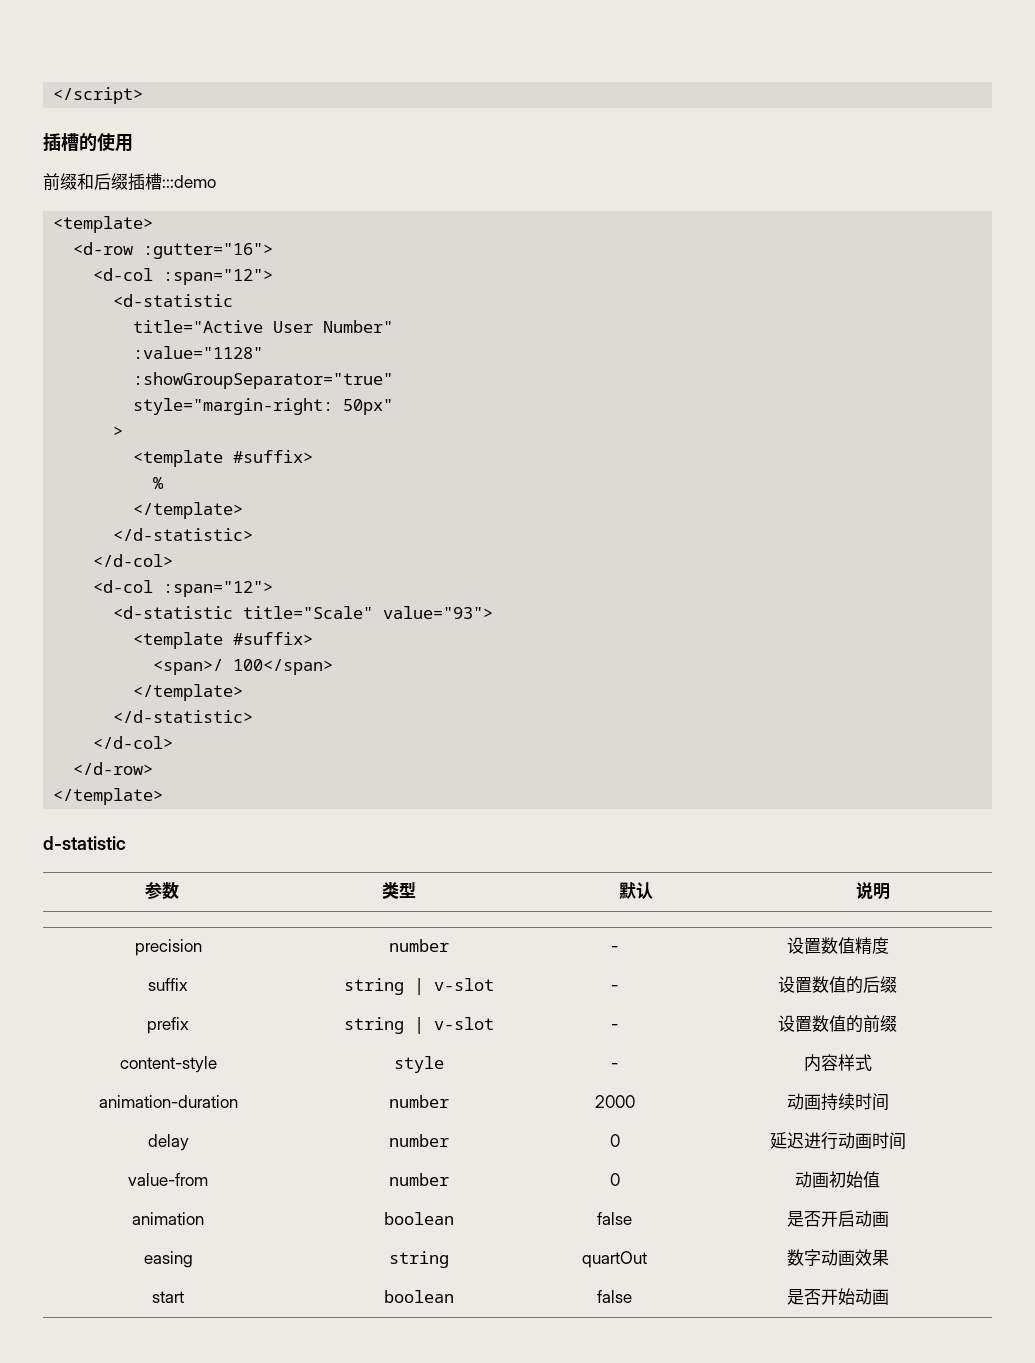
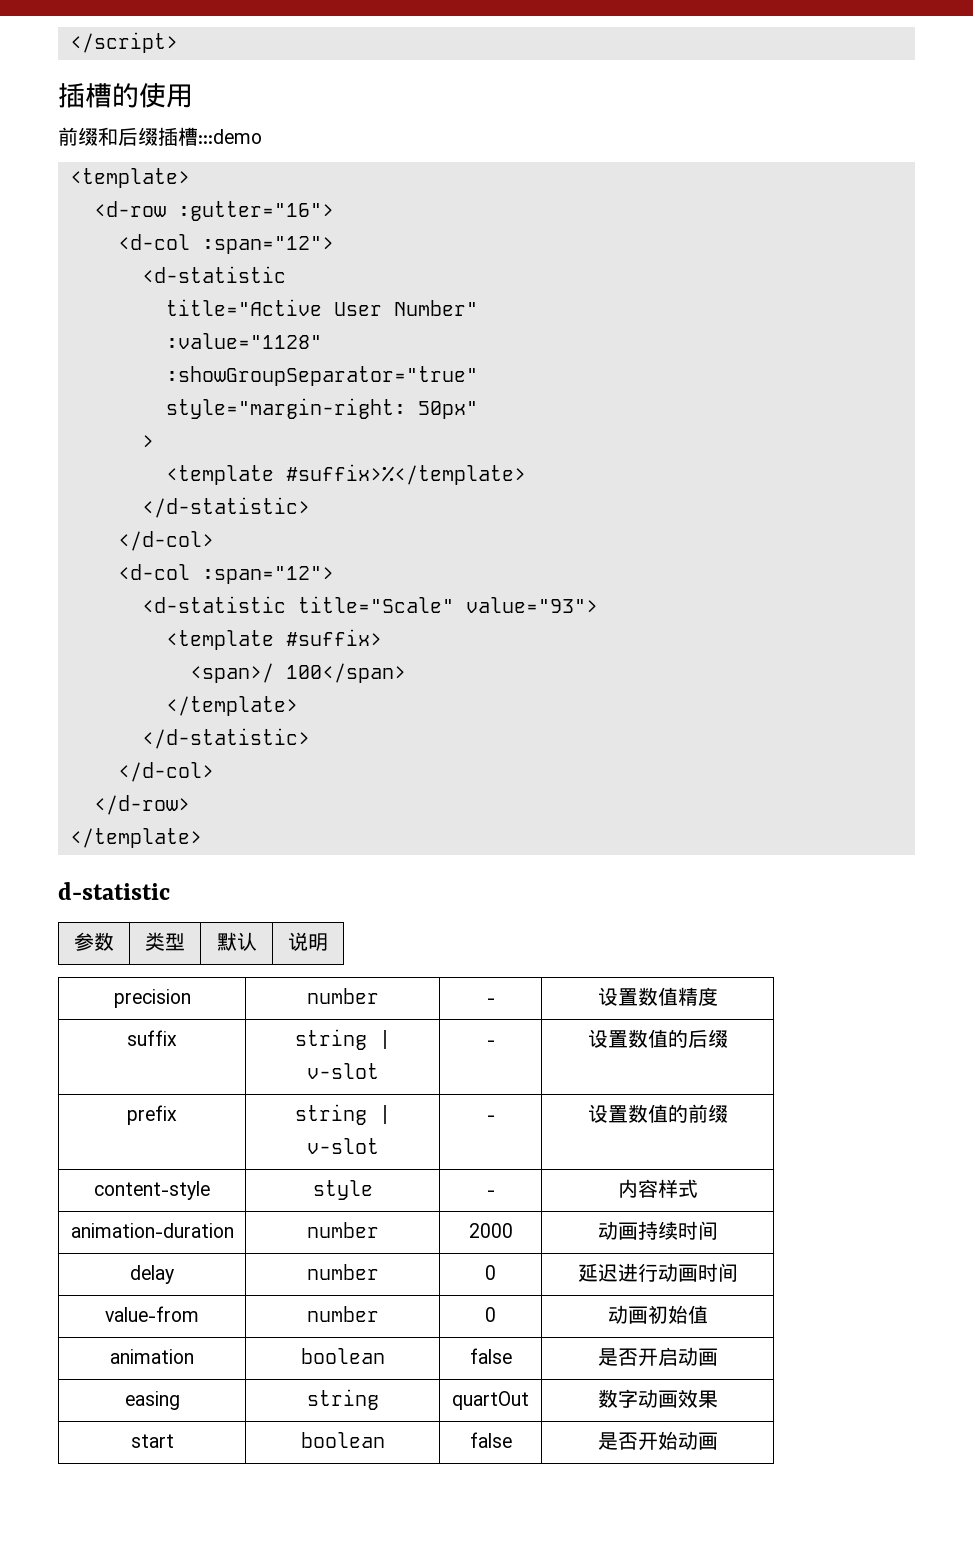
  >
- <template #suffix>
- %
- </template>
+ <template #suffix>%</template>

